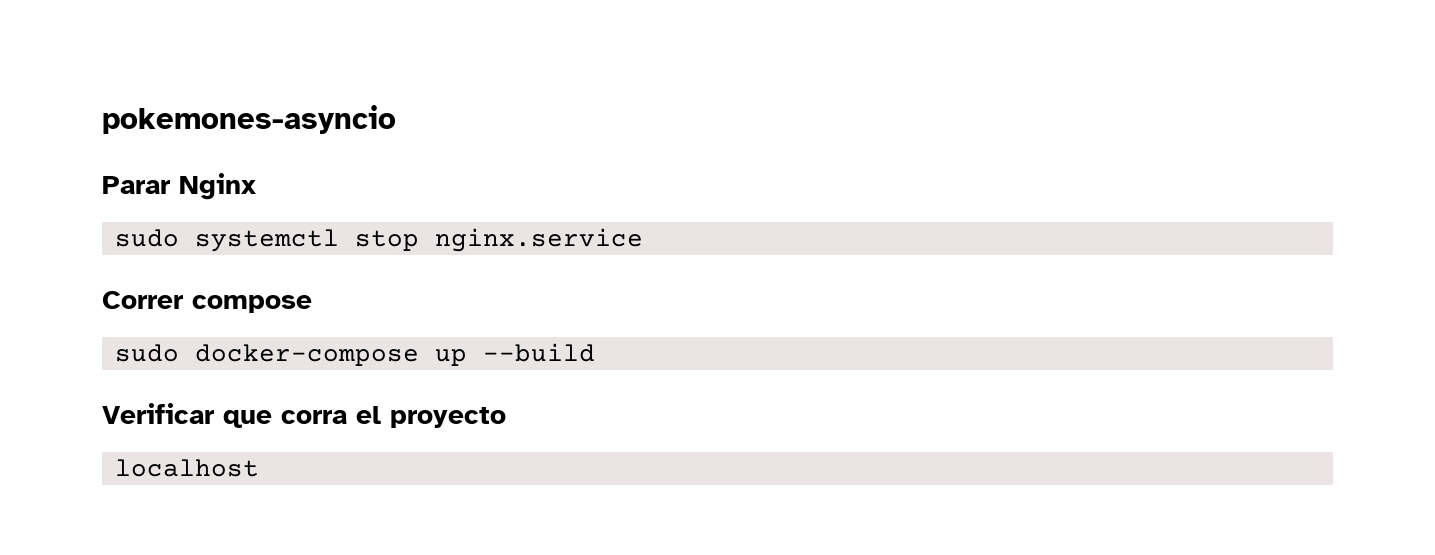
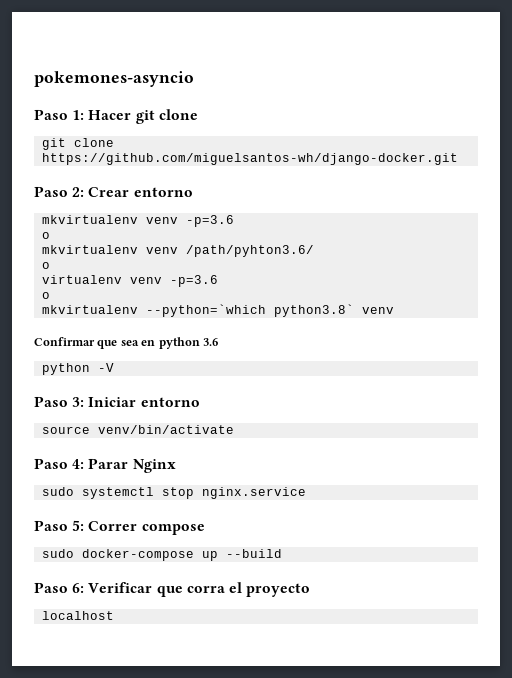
- Parar Nginx
+ Paso 1: Hacer git clone
+ git clone https://github.com/miguelsantos-wh/django-docker.git
+ Paso 2: Crear entorno
+ mkvirtualenv venv -p=3.6
+ o
+ mkvirtualenv venv /path/pyhton3.6/
+ o
+ virtualenv venv -p=3.6
+ o
+ mkvirtualenv --python=`which python3.8` venv
+ Confirmar que sea en python 3.6
+ python -V
+ Paso 3: Iniciar entorno
+ source venv/bin/activate
+ Paso 4: Parar Nginx
- Correr compose
+ Paso 5: Correr compose
- Verificar que corra el proyecto
+ Paso 6: Verificar que corra el proyecto

